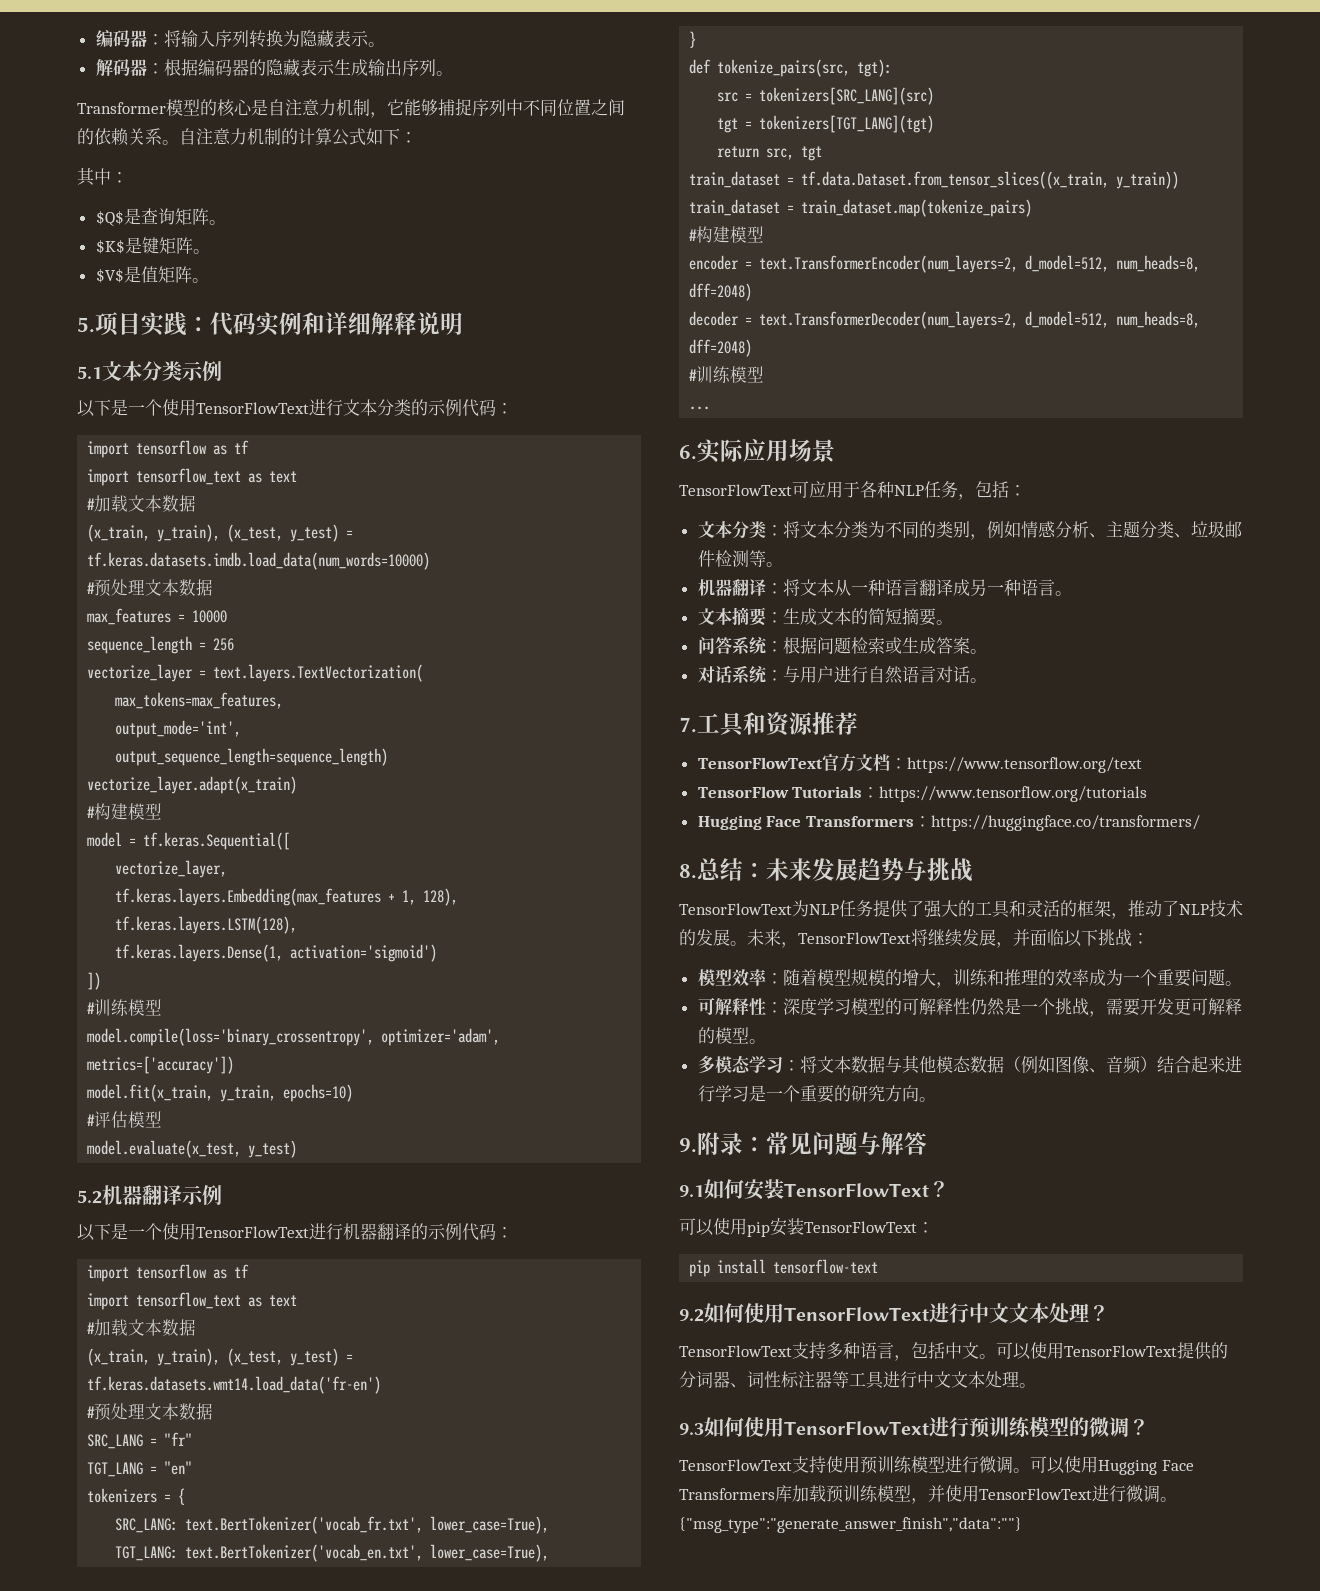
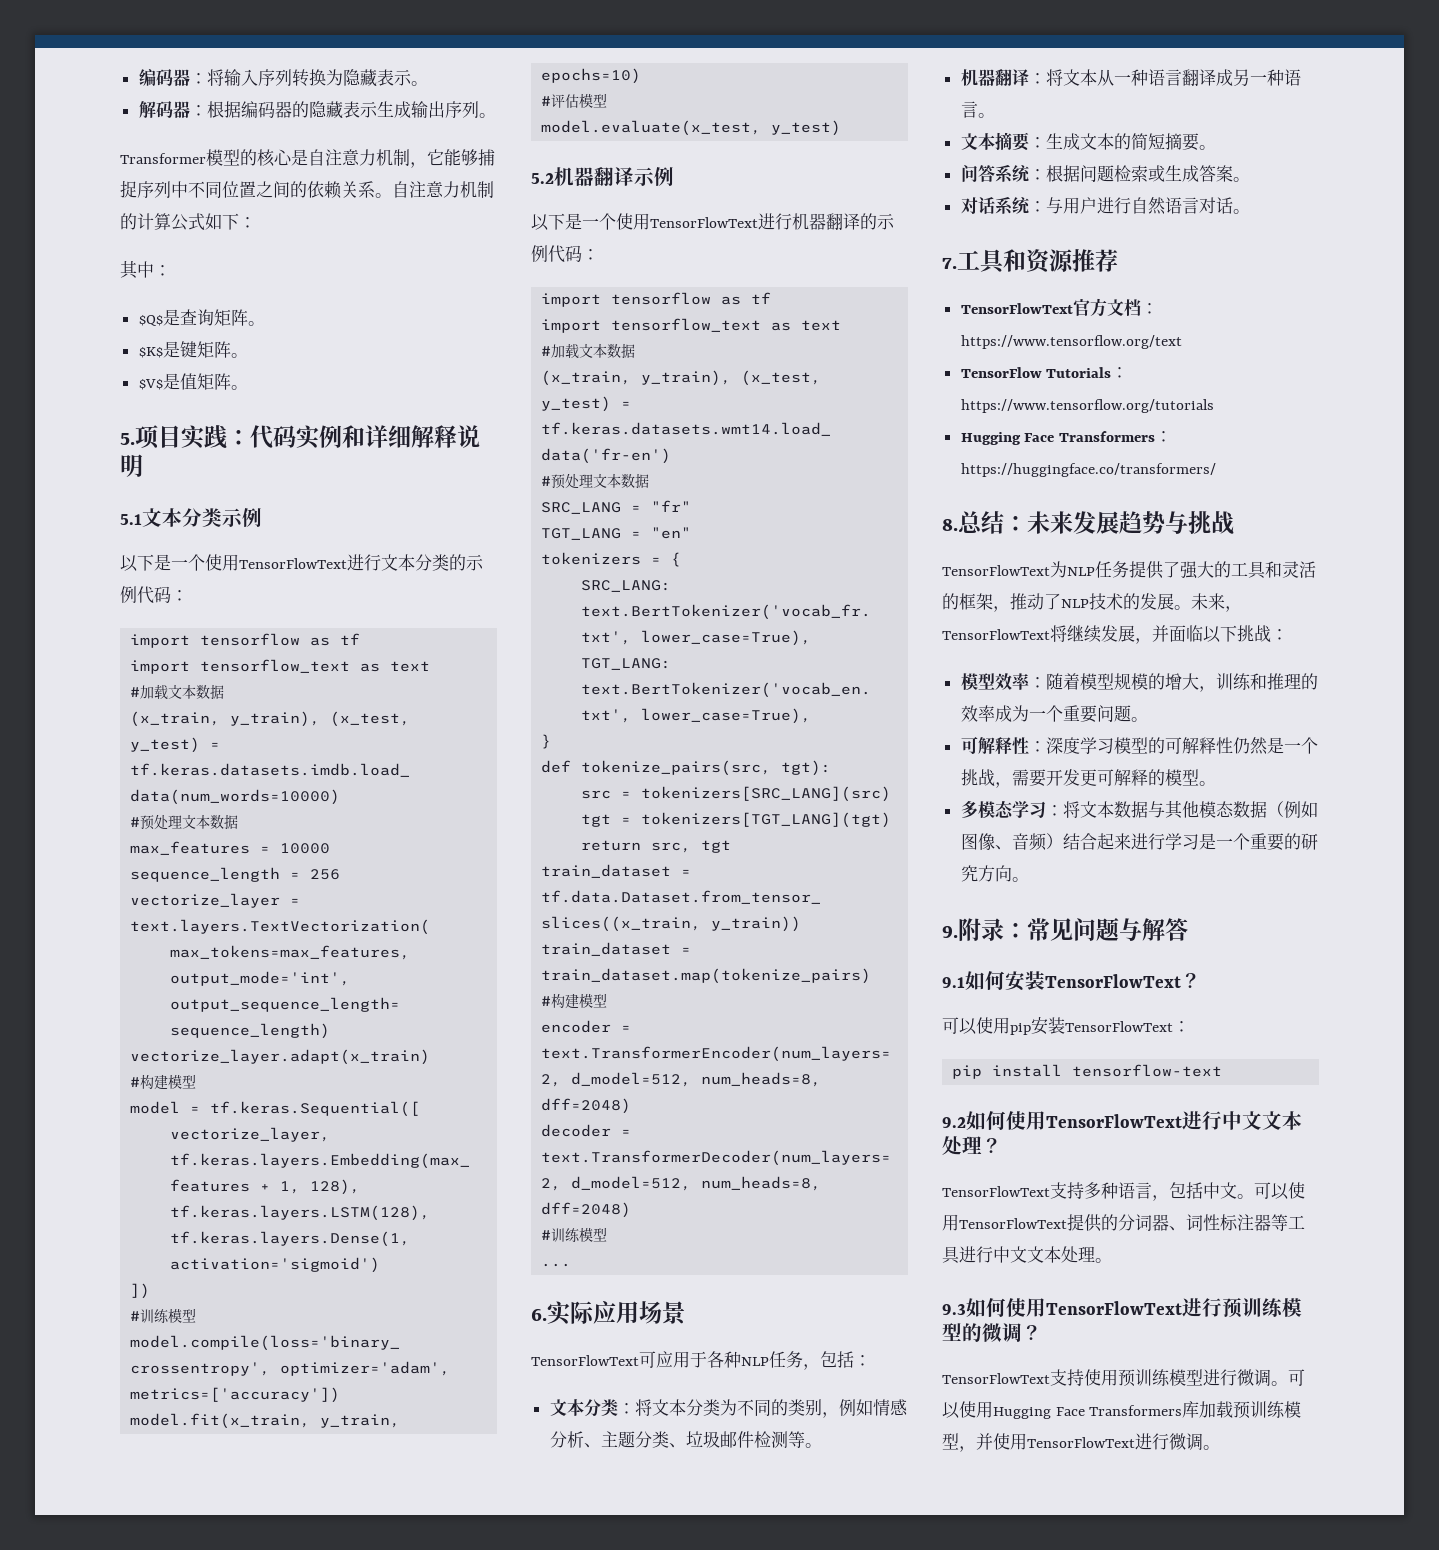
- {"msg_type":"generate_answer_finish","data":""}

